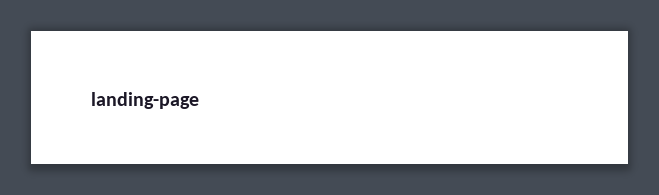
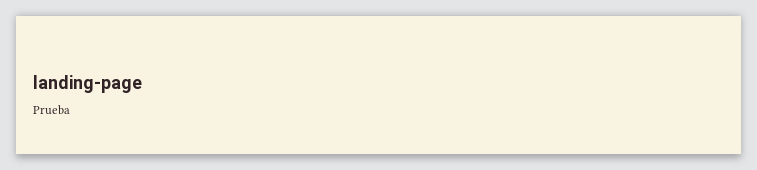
+ Prueba

